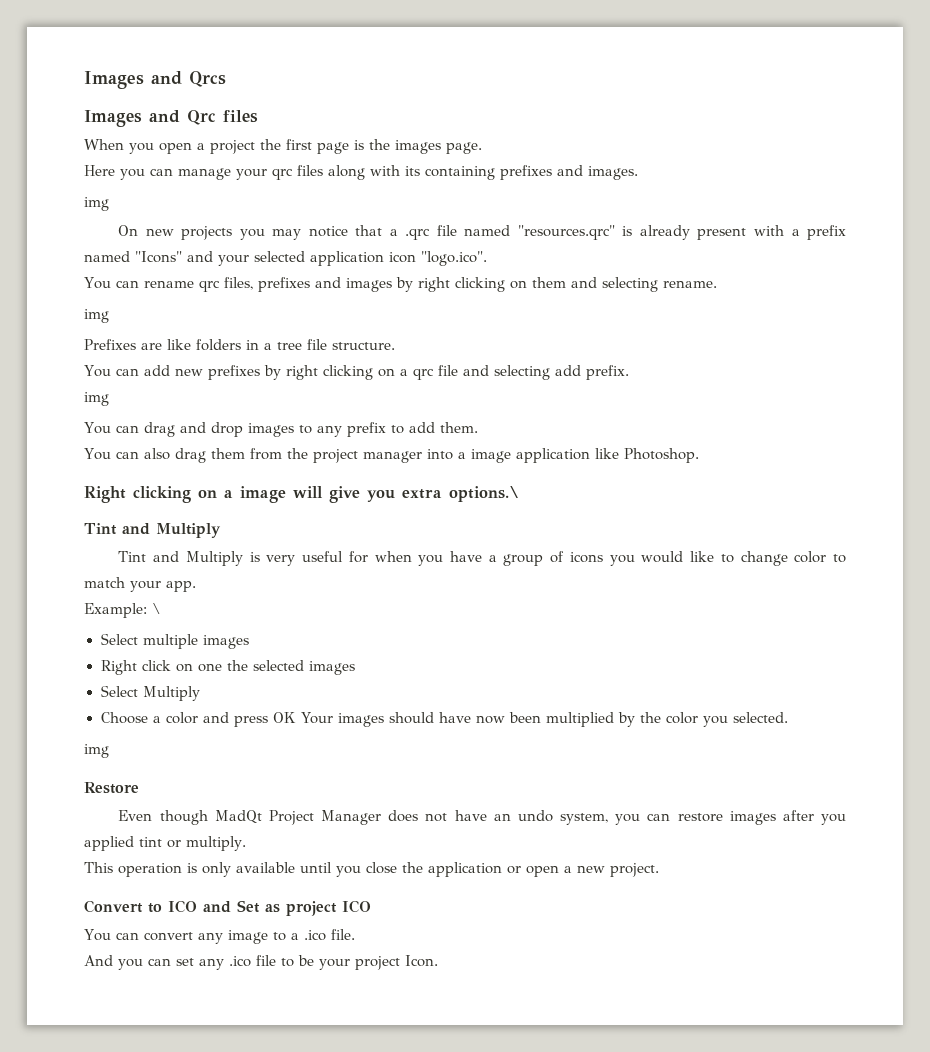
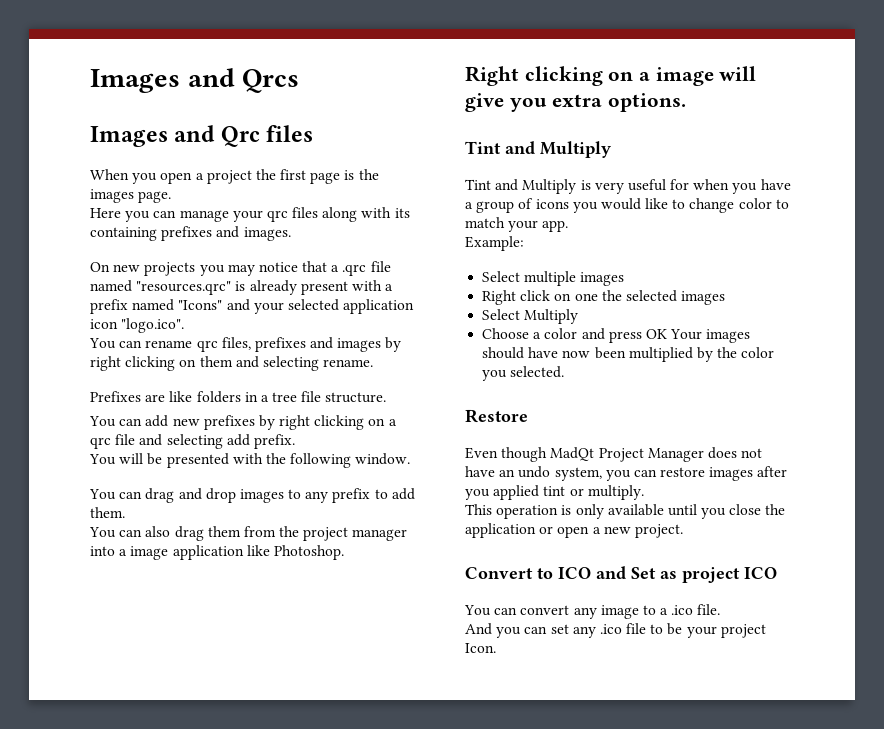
  Here you can manage your qrc files along with its containing prefixes and images.
- img
  You can rename qrc files, prefixes and images by right clicking on them and selecting rename.
- img
  You can add new prefixes by right clicking on a qrc file and selecting add prefix.
- img
+ You will be presented with the following window.
- Right clicking on a image will give you extra options.\
+ Right clicking on a image will give you extra options.
- Example: \
+ Example:
  Choose a color and press OK Your images should have now been multiplied by the color you selected.
- img

